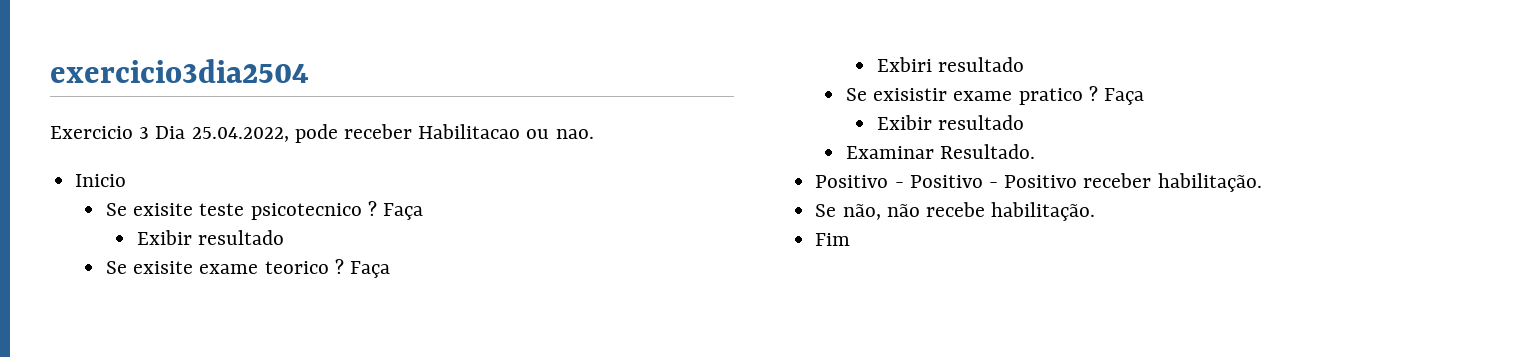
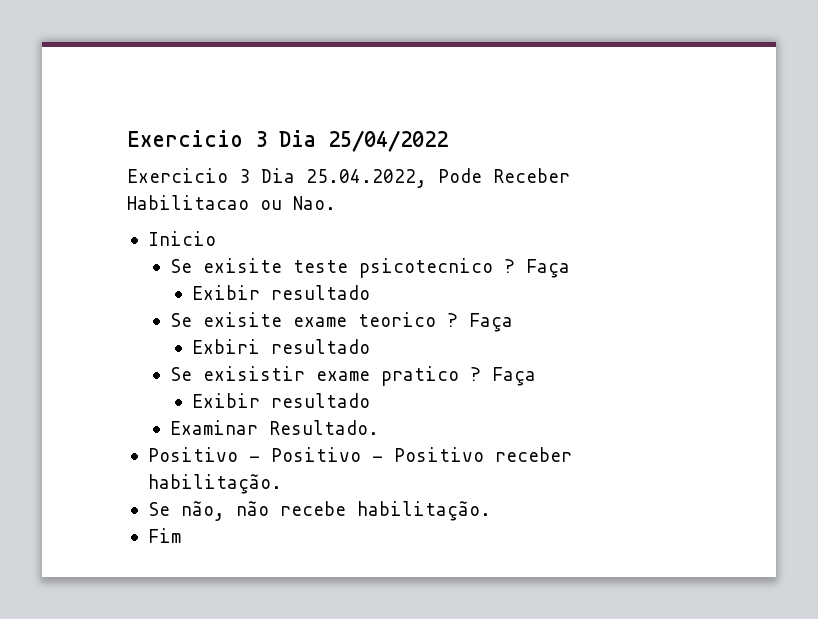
- exercicio3dia2504
+ Exercicio 3 Dia 25/04/2022
- Exercicio 3 Dia 25.04.2022, pode receber Habilitacao ou nao.
+ Exercicio 3 Dia 25.04.2022, Pode Receber Habilitacao ou Nao.

